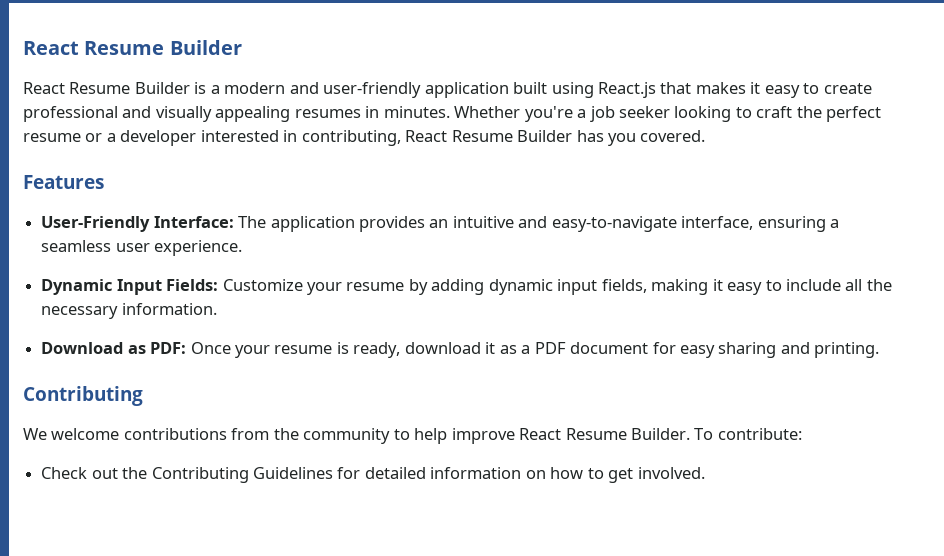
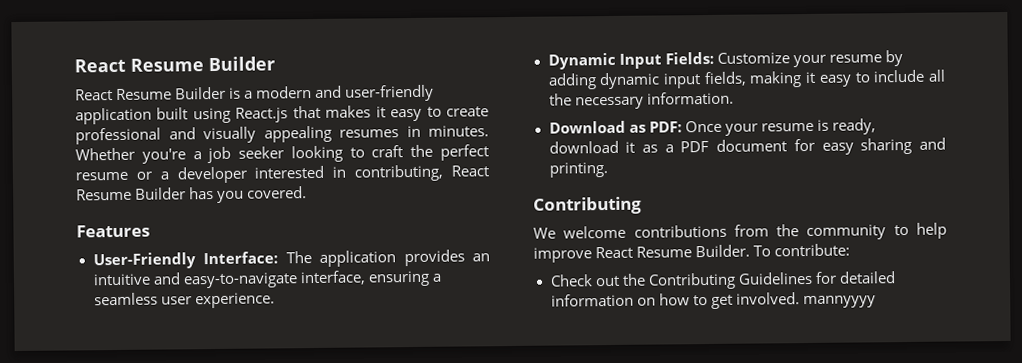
- Check out the Contributing Guidelines for detailed information on how to get involved.
+ Check out the Contributing Guidelines for detailed information on how to get involved. mannyyyy

